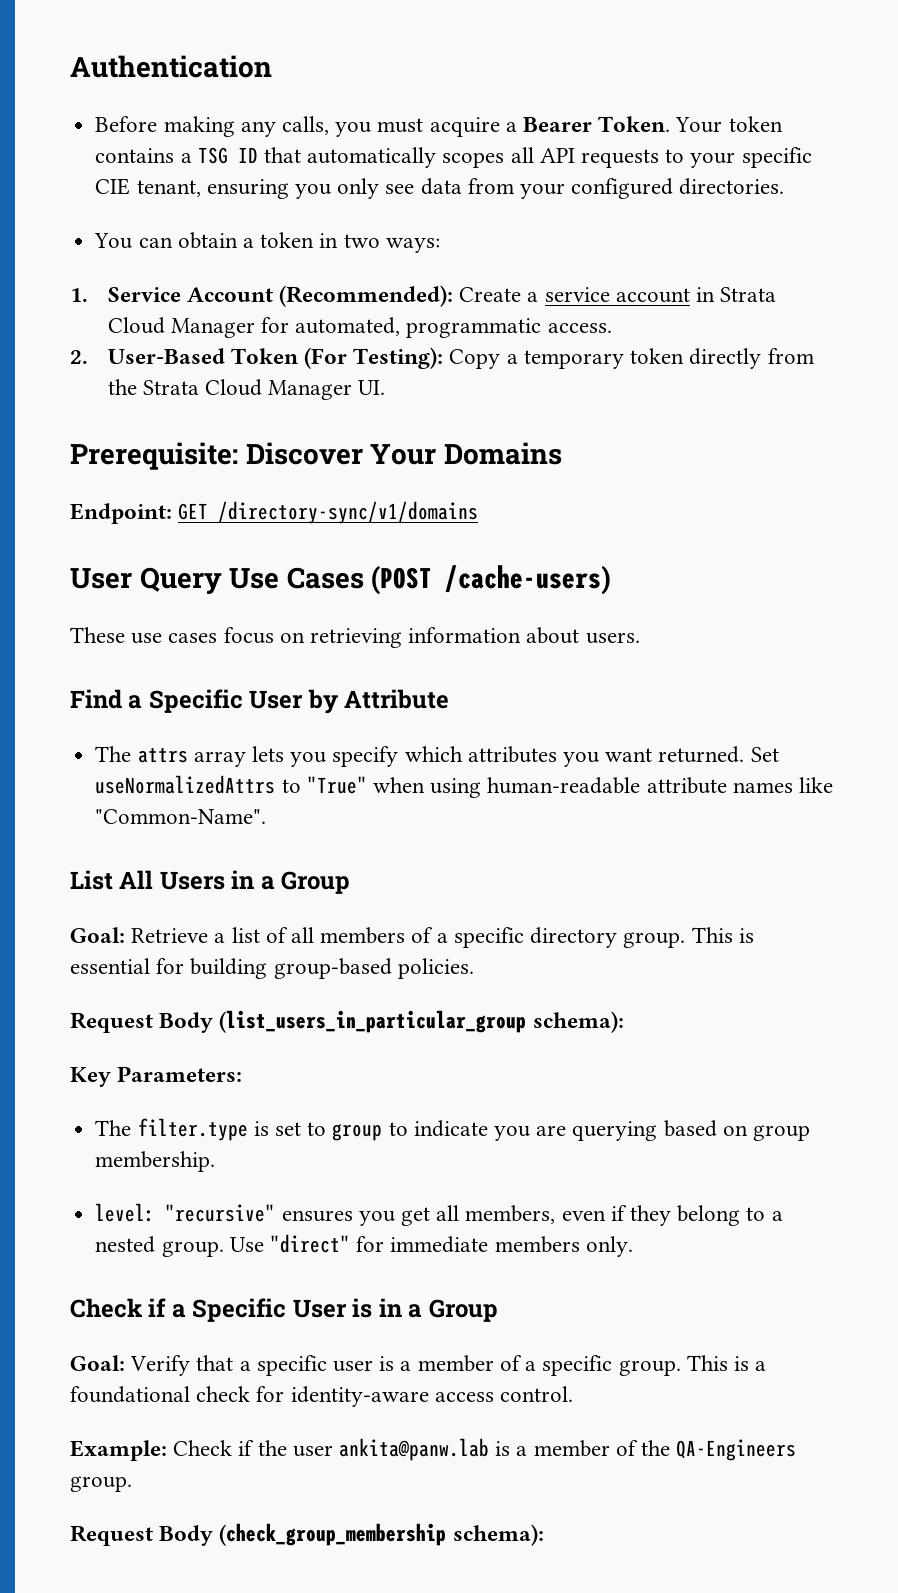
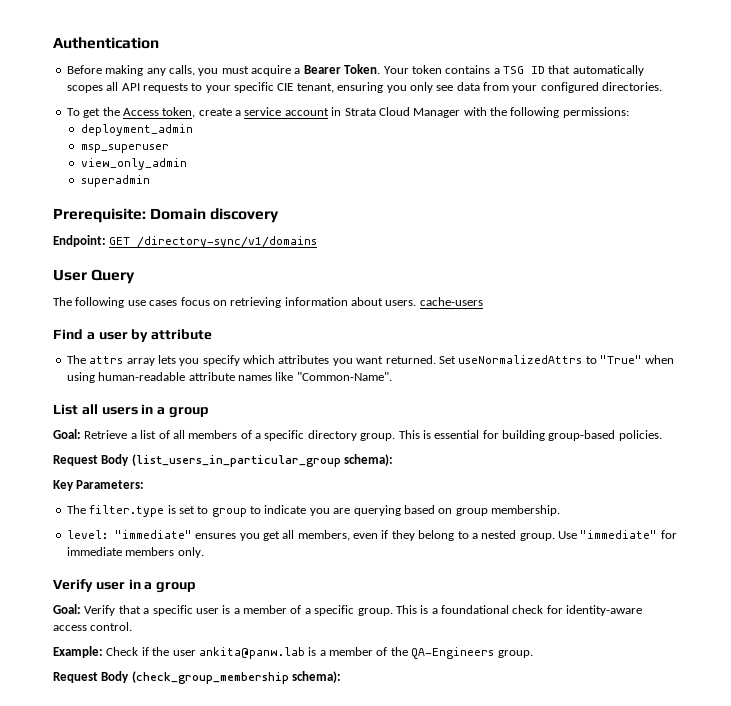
- You can obtain a token in two ways:
- 1. Service Account (Recommended): Create a service account in Strata Cloud Manager for automated, programmatic access.
- 2. User-Based Token (For Testing): Copy a temporary token directly from the Strata Cloud Manager UI.
- Prerequisite: Discover Your Domains
+ To get the Access token, create a service account in Strata Cloud Manager with the following permissions:
+ deployment_admin
+ msp_superuser
+ view_only_admin
+ superadmin
+ Prerequisite: Domain discovery
- User Query Use Cases (POST /cache-users)
- These use cases focus on retrieving information about users.
+ User Query
+ The following use cases focus on retrieving information about users. cache-users
- Find a Specific User by Attribute
+ Find a user by attribute
- List All Users in a Group
+ List all users in a group
- level: "recursive" ensures you get all members, even if they belong to a nested group.
+ level: "immediate" ensures you get all members, even if they belong to a nested group.
- Use "direct" for immediate members only.
+ Use "immediate" for immediate members only.
- Check if a Specific User is in a Group
+ Verify user in a group

